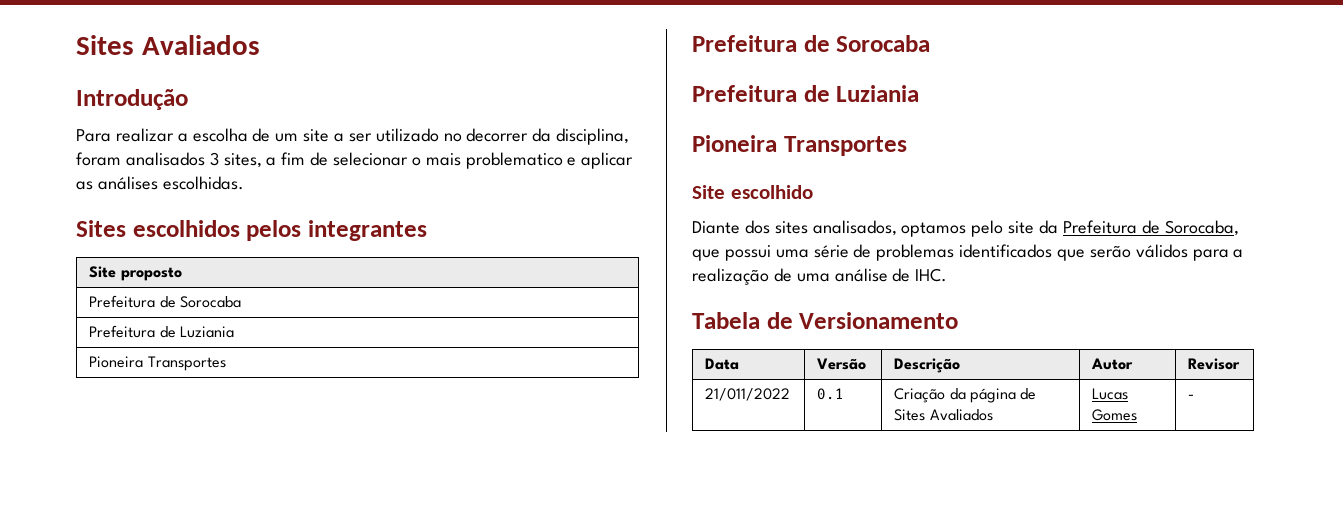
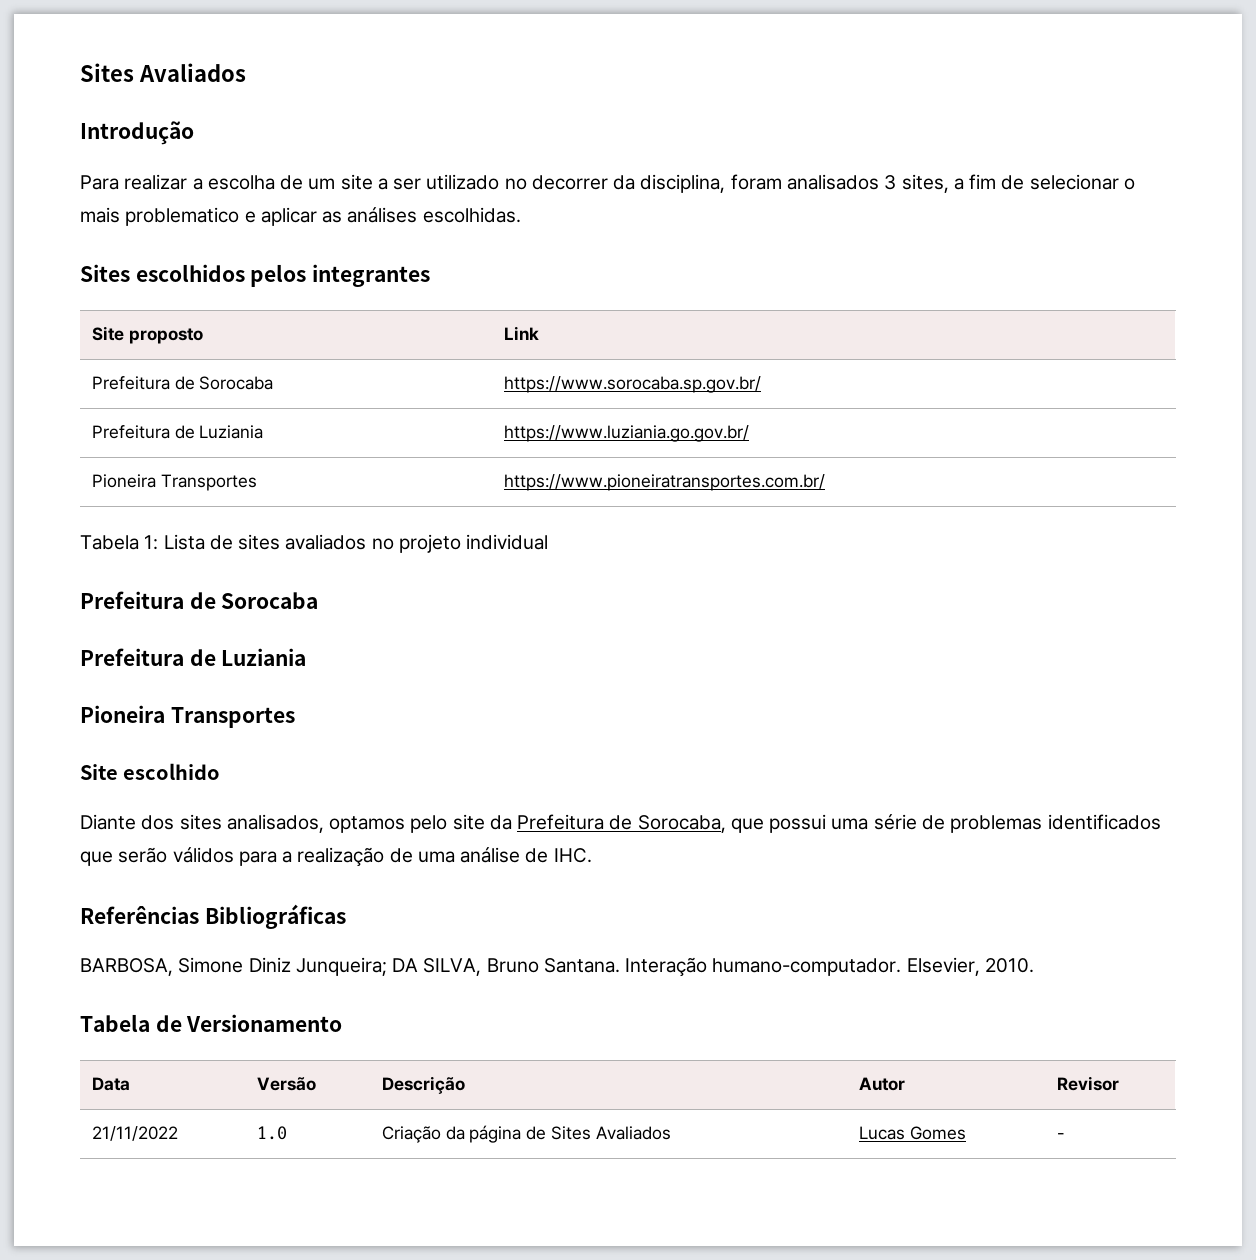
- Site proposto
- Prefeitura de Sorocaba
- Prefeitura de Luziania
- Pioneira Transportes
+ Site proposto | Link
+ Prefeitura de Sorocaba | https://www.sorocaba.sp.gov.br/
+ Prefeitura de Luziania | https://www.luziania.go.gov.br/
+ Pioneira Transportes | https://www.pioneiratransportes.com.br/
+ Tabela 1: Lista de sites avaliados no projeto individual
+ Referências Bibliográficas
+ BARBOSA, Simone Diniz Junqueira; DA SILVA, Bruno Santana. Interação humano-computador. Elsevier, 2010.
- 21/011/2022 | 0.1 | Criação da página de Sites Avaliados | Lucas Gomes | -
+ 21/11/2022 | 1.0 | Criação da página de Sites Avaliados | Lucas Gomes | -

